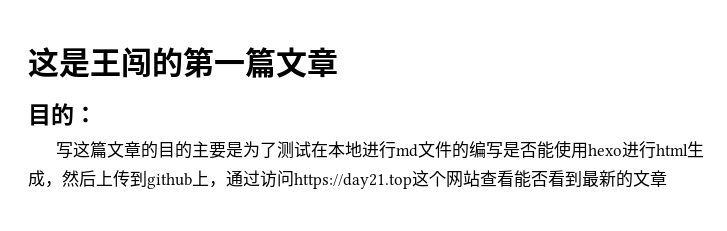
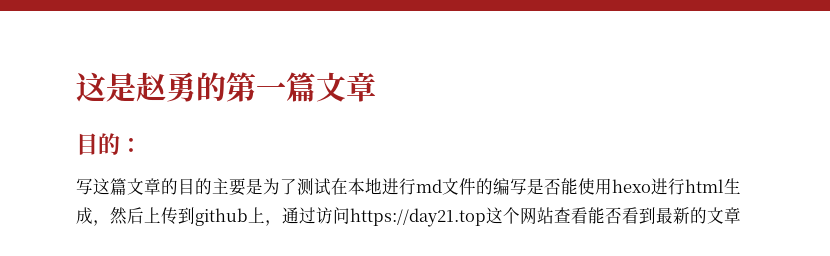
- 这是王闯的第一篇文章
+ 这是赵勇的第一篇文章

